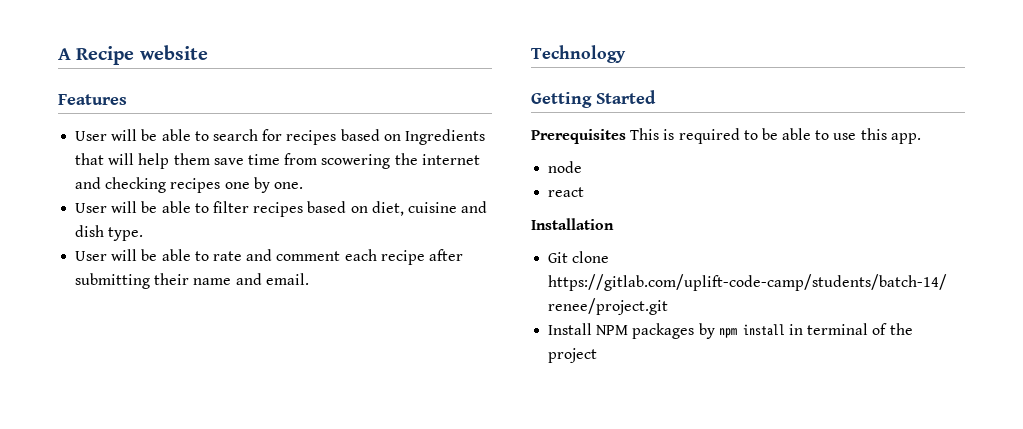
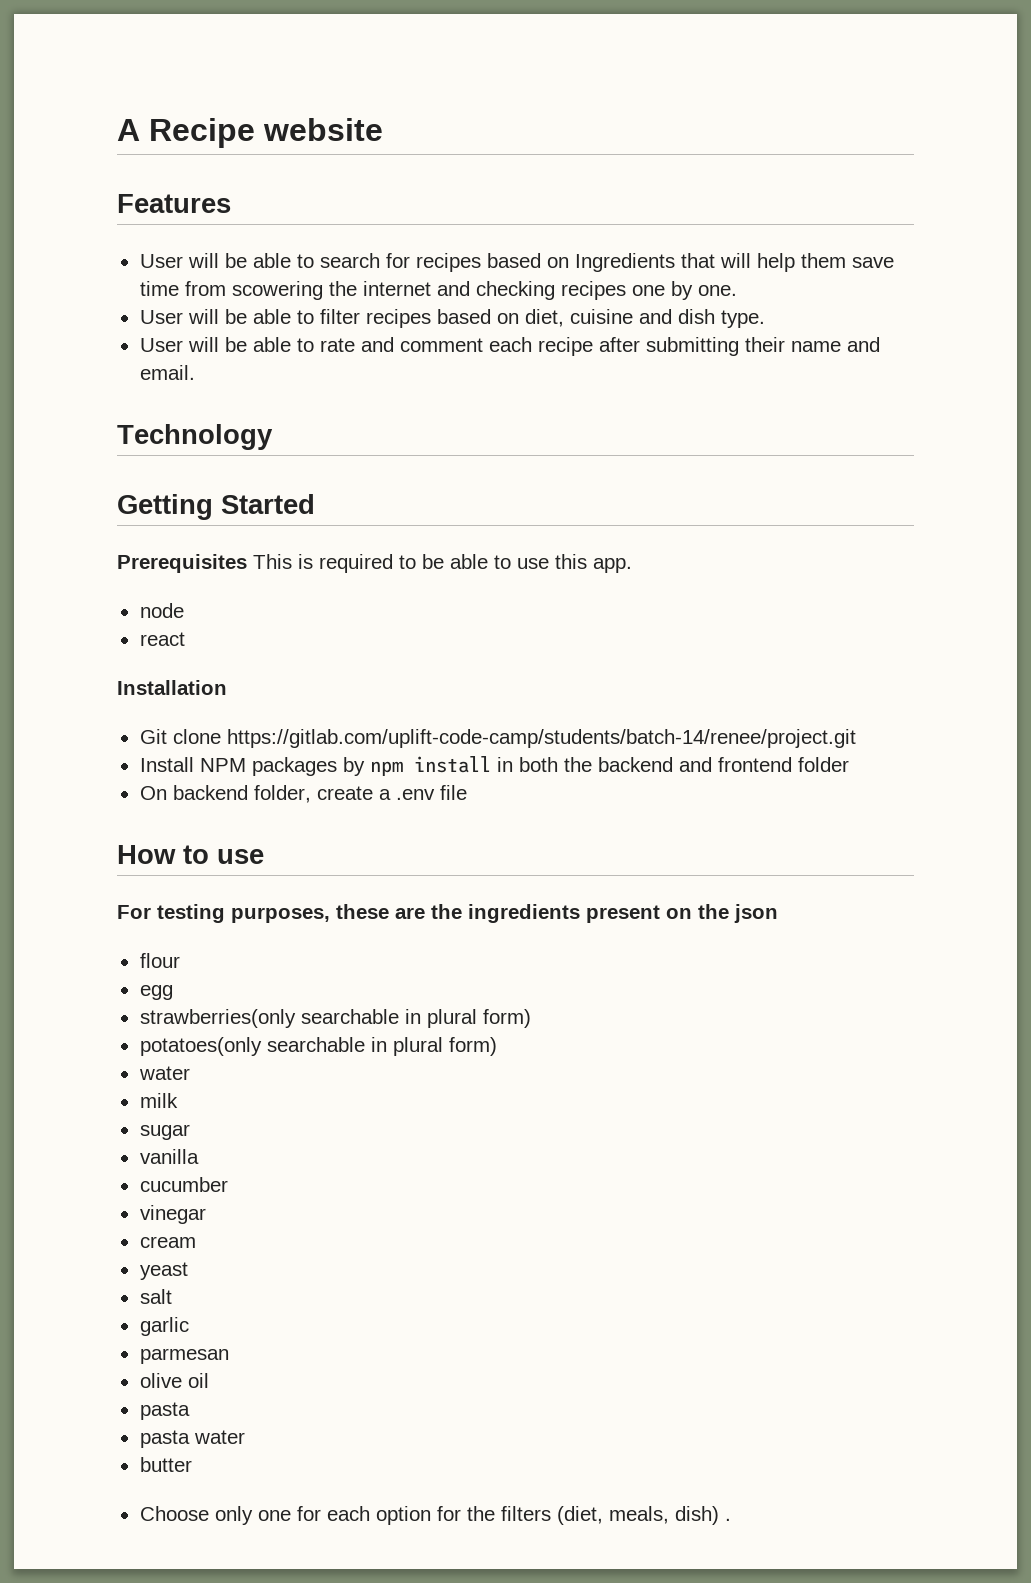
- Install NPM packages by npm install in terminal of the project
+ Install NPM packages by npm install in both the backend and frontend folder
+ On backend folder, create a .env file
+ How to use
+ For testing purposes, these are the ingredients present on the json
+ flour
+ egg
+ strawberries(only searchable in plural form)
+ potatoes(only searchable in plural form)
+ water
+ milk
+ sugar
+ vanilla
+ cucumber
+ vinegar
+ cream
+ yeast
+ salt
+ garlic
+ parmesan
+ olive oil
+ pasta
+ pasta water
+ butter
+ Choose only one for each option for the filters (diet, meals, dish) .

